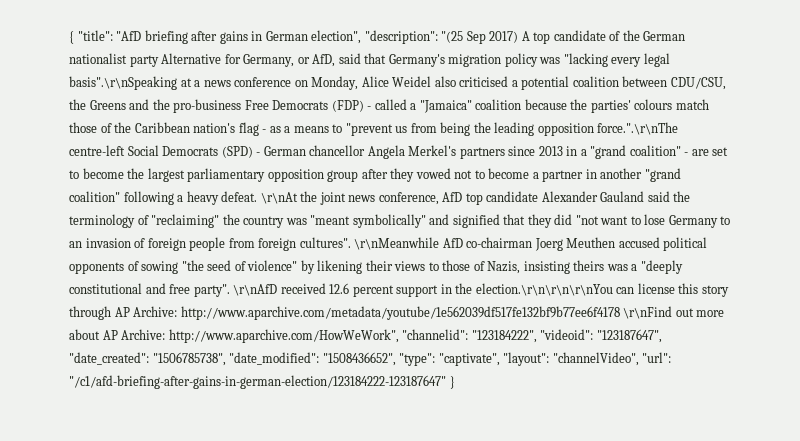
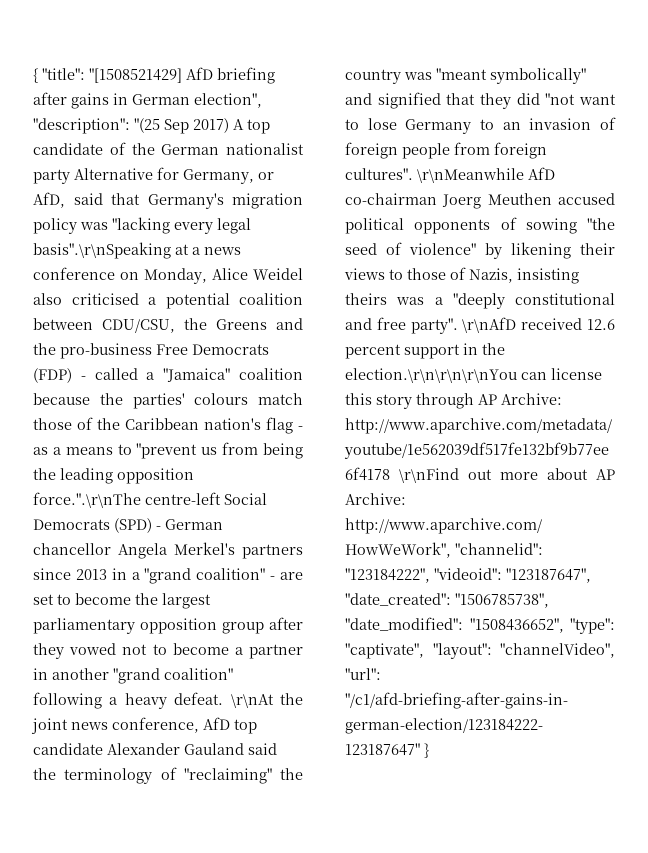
- "AfD briefing after gains in German election", "description":
+ "[1508521429] AfD briefing after gains in German election", "description":

